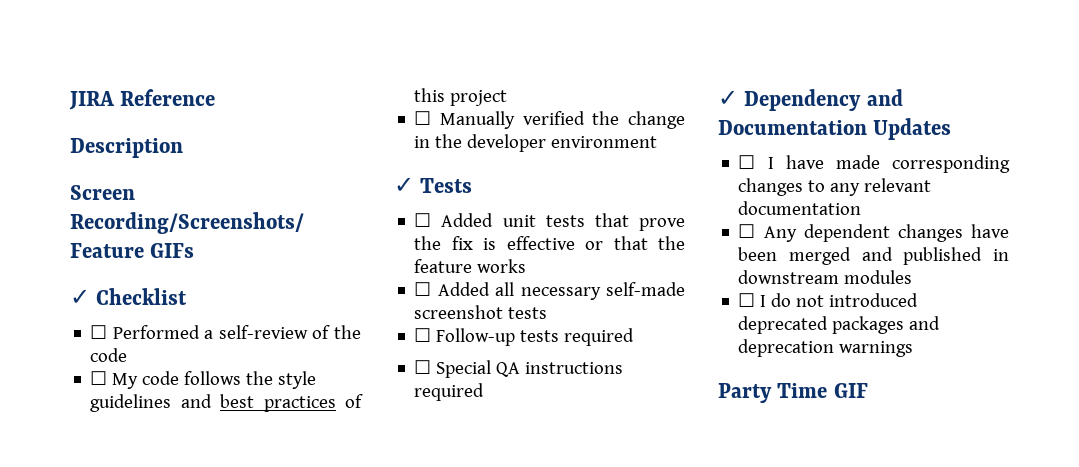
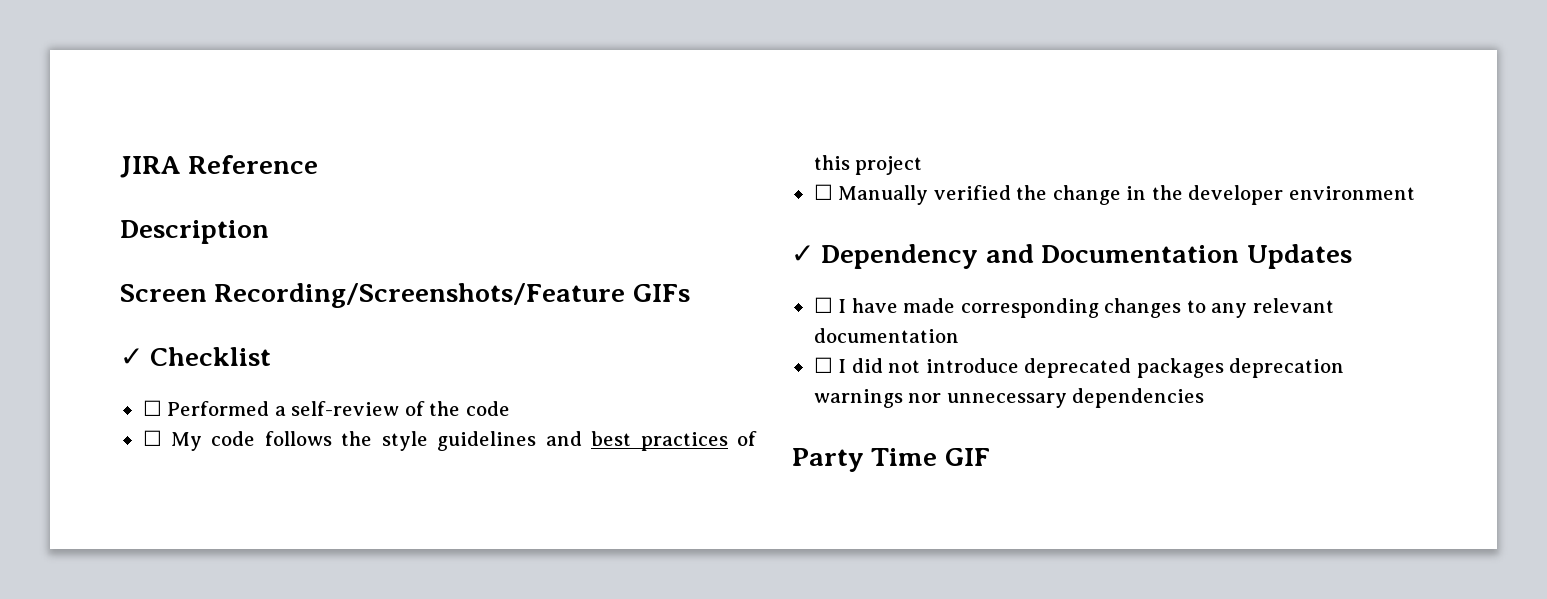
- ✓ Tests
- ☐ Added unit tests that prove the fix is effective or that the feature works
- ☐ Added all necessary self-made screenshot tests
- ☐ Follow-up tests required
- ☐ Special QA instructions required
- ☐ Any dependent changes have been merged and published in downstream modules
- ☐ I do not introduced deprecated packages and deprecation warnings
+ ☐ I did not introduce deprecated packages deprecation warnings nor unnecessary dependencies

